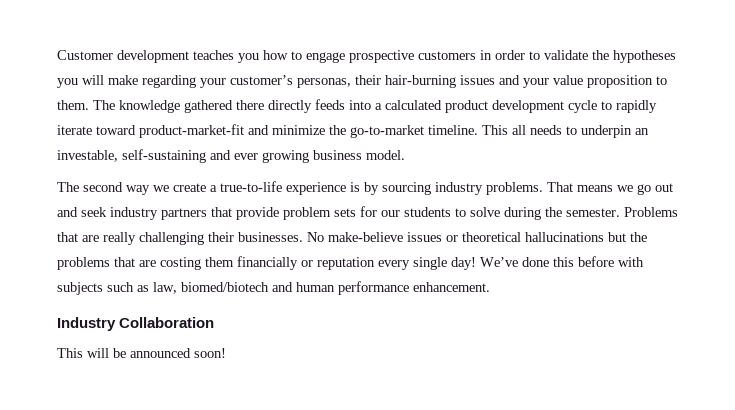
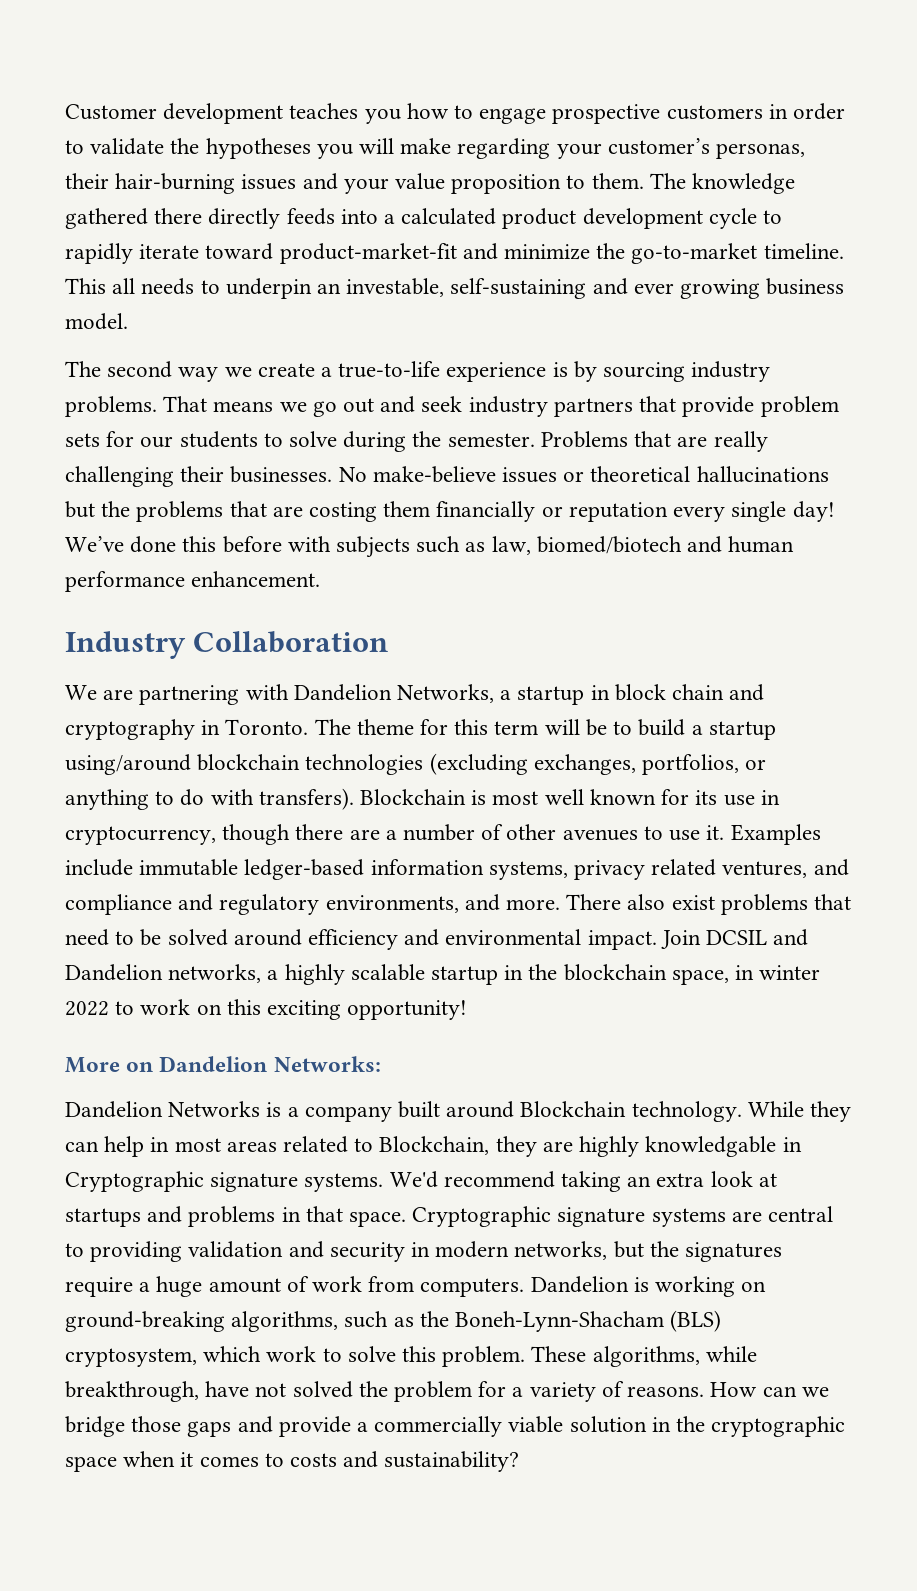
- This will be announced soon!
+ We are partnering with Dandelion Networks, a startup in block chain and cryptography in Toronto. The theme for this term will be to build a startup using/around blockchain technologies (excluding exchanges, portfolios, or anything to do with transfers). Blockchain is most well known for its use in cryptocurrency, though there are a number of other avenues to use it. Examples include immutable ledger-based information systems, privacy related ventures, and compliance and regulatory environments, and more. There also exist problems that need to be solved around efficiency and environmental impact. Join DCSIL and Dandelion networks, a highly scalable startup in the blockchain space, in winter 2022 to work on this exciting opportunity!
+ More on Dandelion Networks:
+ Dandelion Networks is a company built around Blockchain technology. While they can help in most areas related to Blockchain, they are highly knowledgable in Cryptographic signature systems. We'd recommend taking an extra look at startups and problems in that space. Cryptographic signature systems are central to providing validation and security in modern networks, but the signatures require a huge amount of work from computers. Dandelion is working on ground-breaking algorithms, such as the Boneh-Lynn-Shacham (BLS) cryptosystem, which work to solve this problem. These algorithms, while breakthrough, have not solved the problem for a variety of reasons. How can we bridge those gaps and provide a commercially viable solution in the cryptographic space when it comes to costs and sustainability?

